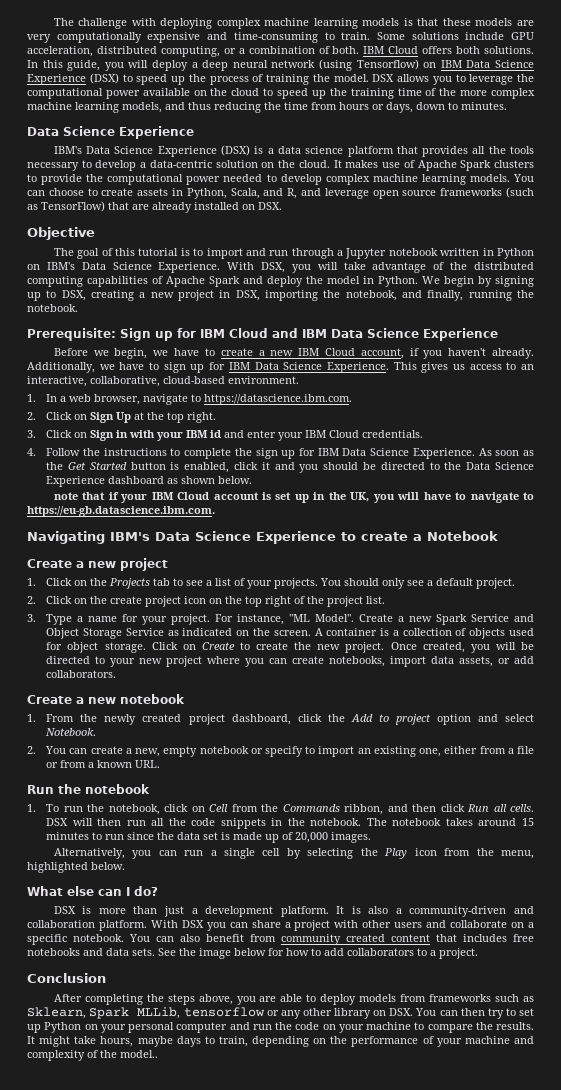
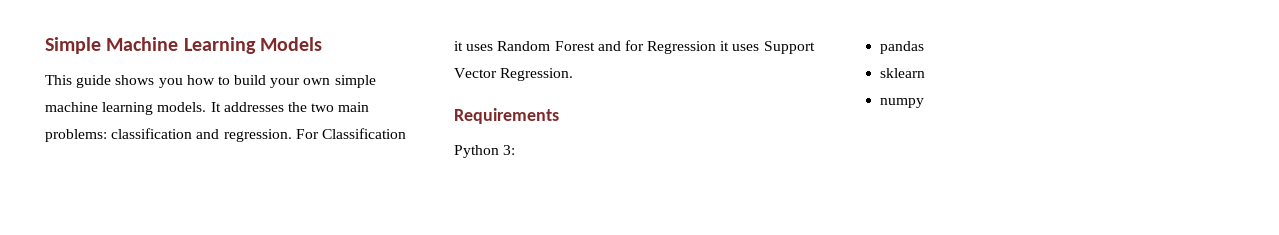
- The challenge with deploying complex machine learning models is that these models are very computationally expensive and time-consuming to train. Some solutions include GPU acceleration, distributed computing, or a combination of both. IBM Cloud offers both solutions. In this guide, you will deploy a deep neural network (using Tensorflow) on IBM Data Science Experience (DSX) to speed up the process of training the model. DSX allows you to leverage the computational power available on the cloud to speed up the training time of the more complex machine learning models, and thus reducing the time from hours or days, down to minutes.
- Data Science Experience
- IBM's Data Science Experience (DSX) is a data science platform that provides all the tools necessary to develop a data-centric solution on the cloud. It makes use of Apache Spark clusters to provide the computational power needed to develop complex machine learning models. You can choose to create assets in Python, Scala, and R, and leverage open source frameworks (such as TensorFlow) that are already installed on DSX.
- Objective
- The goal of this tutorial is to import and run through a Jupyter notebook written in Python on IBM's Data Science Experience. With DSX, you will take advantage of the distributed computing capabilities of Apache Spark and deploy the model in Python. We begin by signing up to DSX, creating a new project in DSX, importing the notebook, and finally, running the notebook.
- Prerequisite: Sign up for IBM Cloud and IBM Data Science Experience
- Before we begin, we have to create a new IBM Cloud account, if you haven't already. Additionally, we have to sign up for IBM Data Science Experience. This gives us access to an interactive, collaborative, cloud-based environment.
- 1. In a web browser, navigate to https://datascience.ibm.com.
- 2. Click on Sign Up at the top right.
- 3. Click on Sign in with your IBM id and enter your IBM Cloud credentials.
- 4. Follow the instructions to complete the sign up for IBM Data Science Experience. As soon as the Get Started button is enabled, click it and you should be directed to the Data Science Experience dashboard as shown below.
- note that if your IBM Cloud account is set up in the UK, you will have to navigate to https://eu-gb.datascience.ibm.com.
- Navigating IBM's Data Science Experience to create a Notebook
- Create a new project
- 1. Click on the Projects tab to see a list of your projects. You should only see a default project.
- 2. Click on the create project icon on the top right of the project list.
- 3. Type a name for your project. For instance, "ML Model". Create a new Spark Service and Object Storage Service as indicated on the screen. A container is a collection of objects used for object storage. Click on Create to create the new project. Once created, you will be directed to your new project where you can create notebooks, import data assets, or add collaborators.
- Create a new notebook
- 1. From the newly created project dashboard, click the Add to project option and select Notebook.
- 2. You can create a new, empty notebook or specify to import an existing one, either from a file or from a known URL.
- Run the notebook
- 1. To run the notebook, click on Cell from the Commands ribbon, and then click Run all cells. DSX will then run all the code snippets in the notebook. The notebook takes around 15 minutes to run since the data set is made up of 20,000 images.
- Alternatively, you can run a single cell by selecting the Play icon from the menu, highlighted below.
- What else can I do?
- DSX is more than just a development platform. It is also a community-driven and collaboration platform. With DSX you can share a project with other users and collaborate on a specific notebook. You can also benefit from community created content that includes free notebooks and data sets. See the image below for how to add collaborators to a project.
- Conclusion
- After completing the steps above, you are able to deploy models from frameworks such as Sklearn, Spark MLLib, tensorflow or any other library on DSX. You can then try to set up Python on your personal computer and run the code on your machine to compare the results. It might take hours, maybe days to train, depending on the performance of your machine and complexity of the model..
+ Simple Machine Learning Models
+ This guide shows you how to build your own simple machine learning models. It addresses the two main problems: classification and regression. For Classification it uses Random Forest and for Regression it uses Support Vector Regression.
+ Requirements
+ Python 3:
+ pandas
+ sklearn
+ numpy

